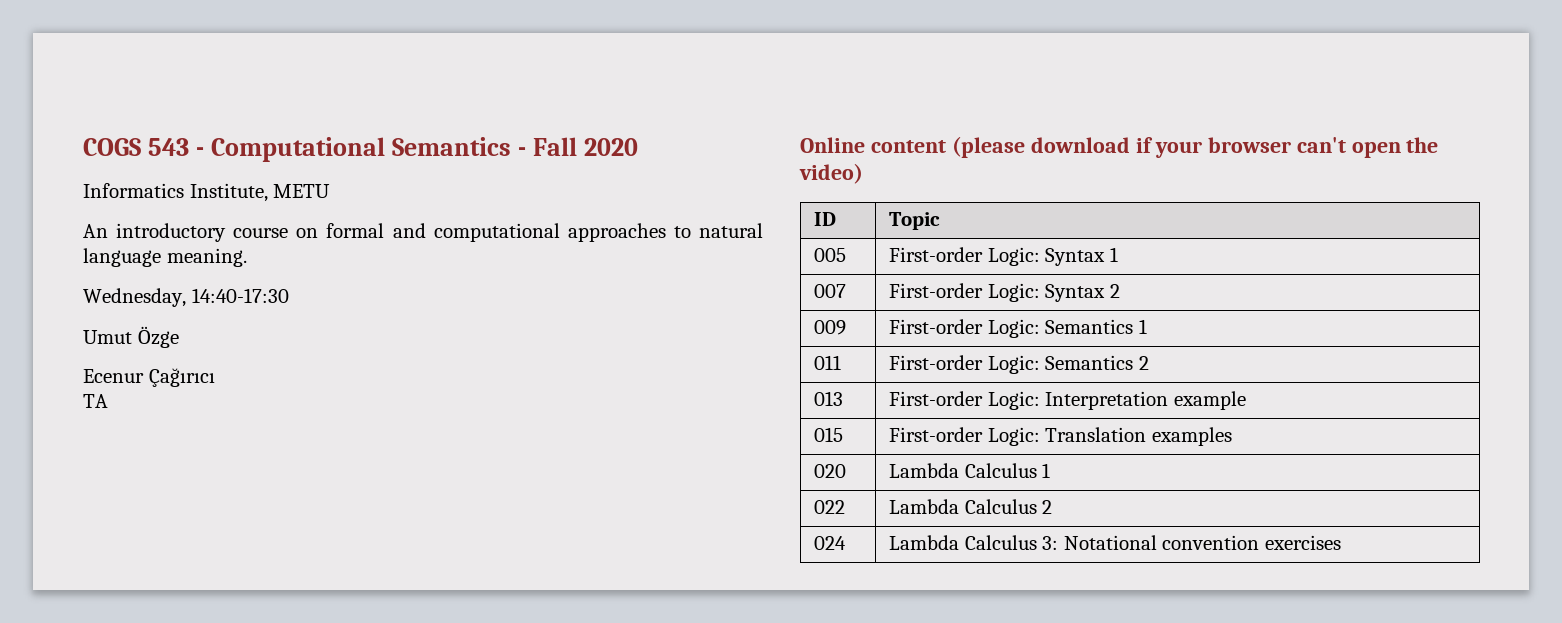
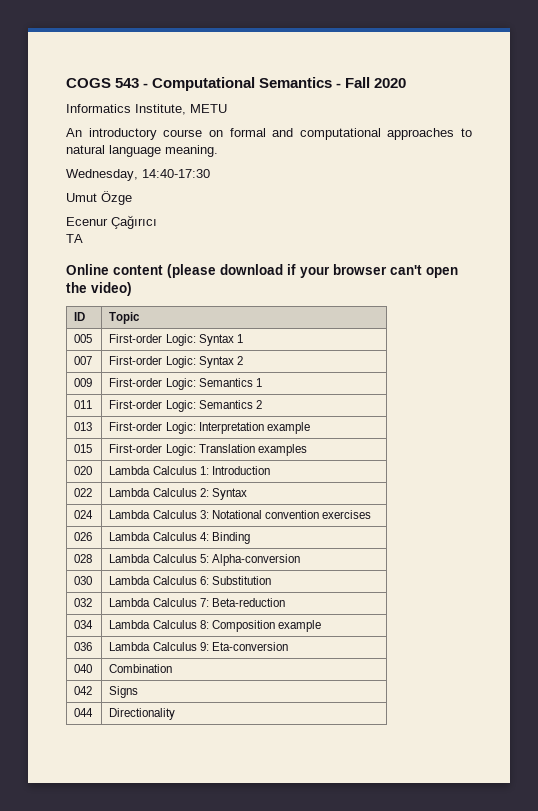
- 020 | Lambda Calculus 1
+ 020 | Lambda Calculus 1: Introduction
- 022 | Lambda Calculus 2
+ 022 | Lambda Calculus 2: Syntax
+ 026 | Lambda Calculus 4: Binding
+ 028 | Lambda Calculus 5: Alpha-conversion
+ 030 | Lambda Calculus 6: Substitution
+ 032 | Lambda Calculus 7: Beta-reduction
+ 034 | Lambda Calculus 8: Composition example
+ 036 | Lambda Calculus 9: Eta-conversion
+ 040 | Combination
+ 042 | Signs
+ 044 | Directionality

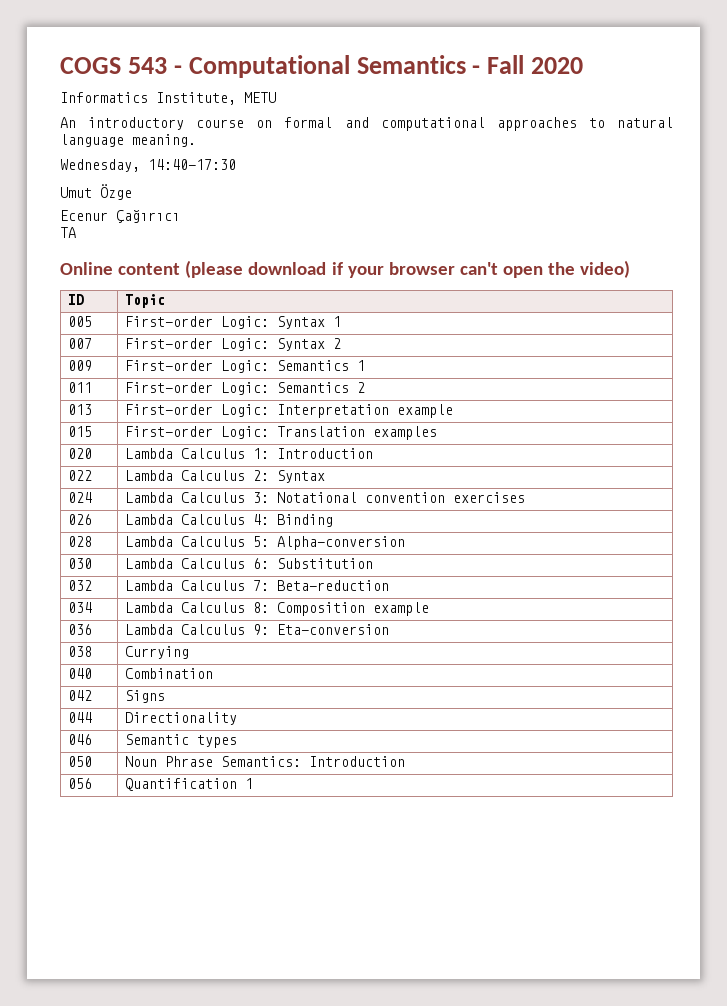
+ 038 | Currying
+ 046 | Semantic types
+ 050 | Noun Phrase Semantics: Introduction
+ 056 | Quantification 1

